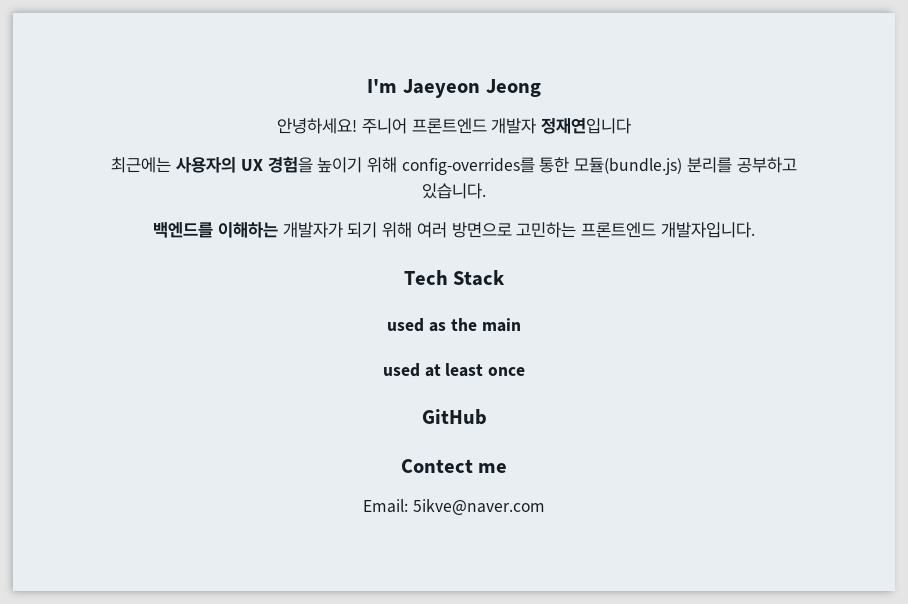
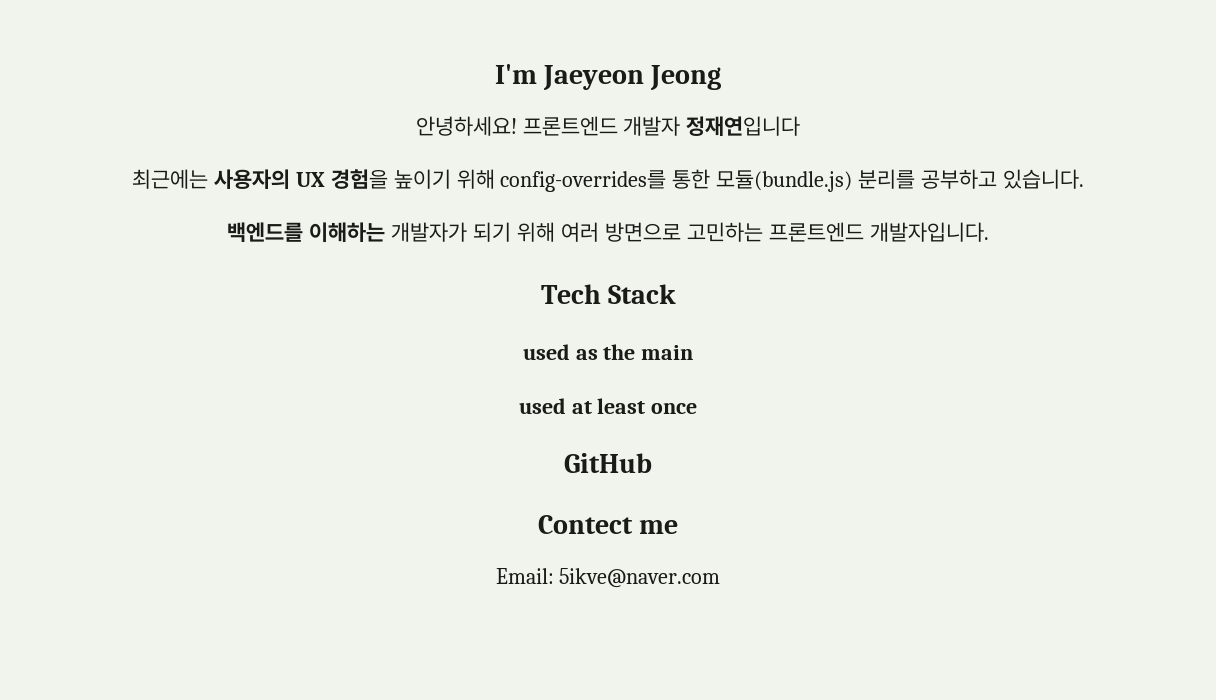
- 주니어 프론트엔드 개발자 정재연입니다
+ 프론트엔드 개발자 정재연입니다

